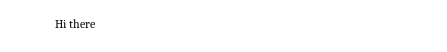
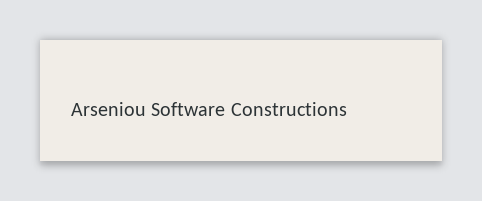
- Hi there
+ Arseniou Software Constructions

